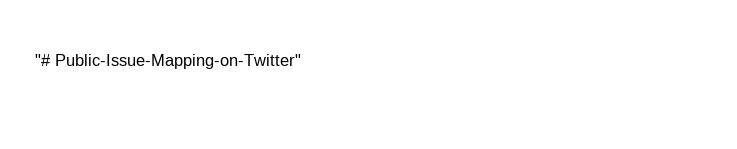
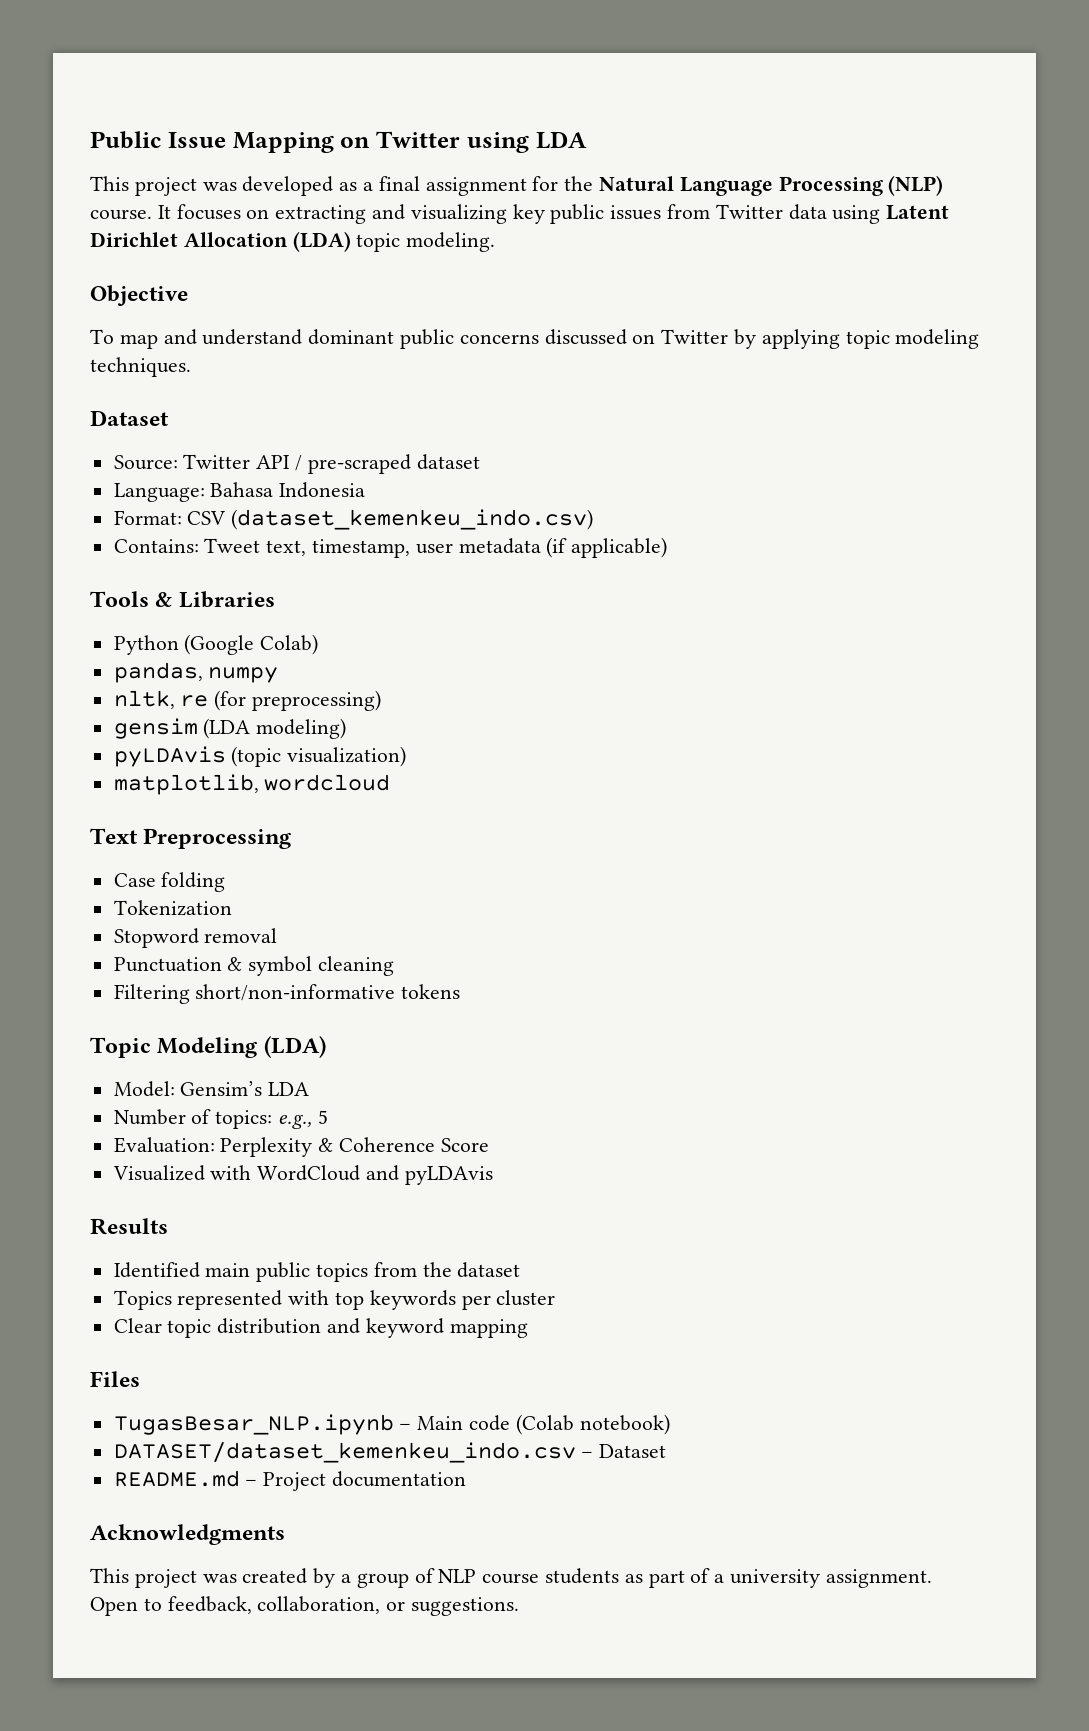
- "# Public-Issue-Mapping-on-Twitter"
+ Public Issue Mapping on Twitter using LDA
+ This project was developed as a final assignment for the Natural Language Processing (NLP) course. It focuses on extracting and visualizing key public issues from Twitter data using Latent Dirichlet Allocation (LDA) topic modeling.
+ Objective
+ To map and understand dominant public concerns discussed on Twitter by applying topic modeling techniques.
+ Dataset
+ Source: Twitter API / pre-scraped dataset
+ Language: Bahasa Indonesia
+ Format: CSV (dataset_kemenkeu_indo.csv)
+ Contains: Tweet text, timestamp, user metadata (if applicable)
+ Tools & Libraries
+ Python (Google Colab)
+ pandas, numpy
+ nltk, re (for preprocessing)
+ gensim (LDA modeling)
+ pyLDAvis (topic visualization)
+ matplotlib, wordcloud
+ Text Preprocessing
+ Case folding
+ Tokenization
+ Stopword removal
+ Punctuation & symbol cleaning
+ Filtering short/non-informative tokens
+ Topic Modeling (LDA)
+ Model: Gensim’s LDA
+ Number of topics: e.g., 5
+ Evaluation: Perplexity & Coherence Score
+ Visualized with WordCloud and pyLDAvis
+ Results
+ Identified main public topics from the dataset
+ Topics represented with top keywords per cluster
+ Clear topic distribution and keyword mapping
+ Files
+ TugasBesar_NLP.ipynb – Main code (Colab notebook)
+ DATASET/dataset_kemenkeu_indo.csv – Dataset
+ README.md – Project documentation
+ Acknowledgments
+ This project was created by a group of NLP course students as part of a university assignment.
+ Open to feedback, collaboration, or suggestions.

